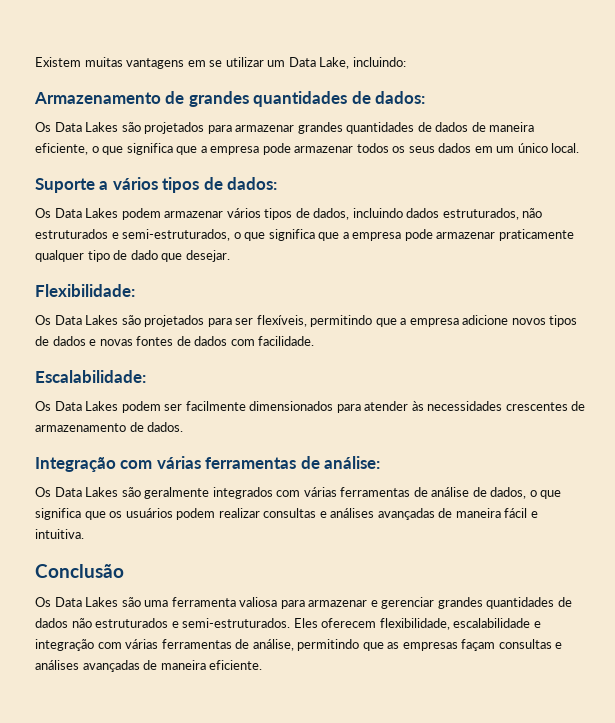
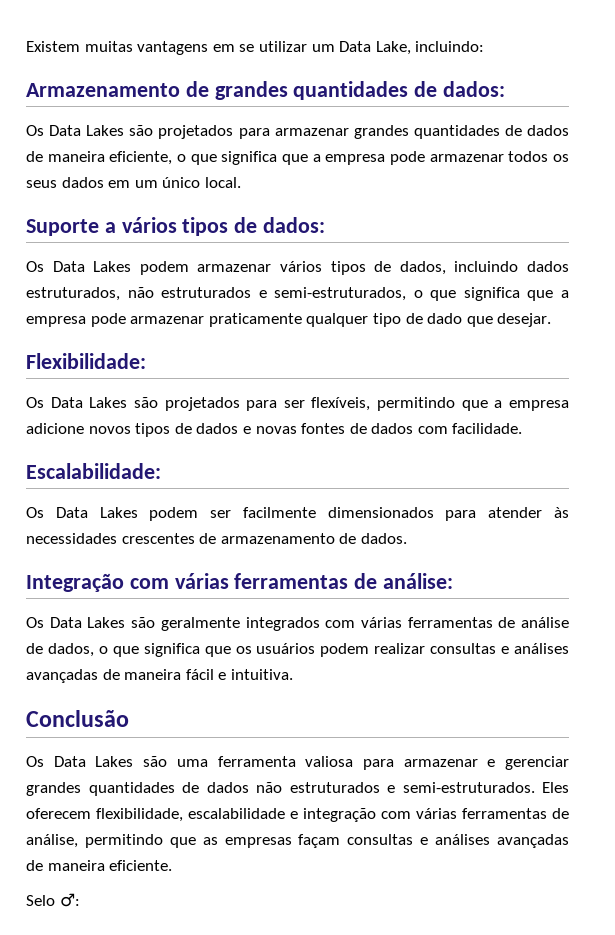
+ Selo ♂:

